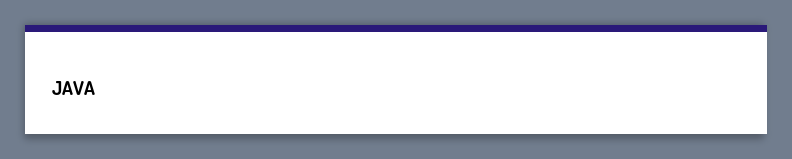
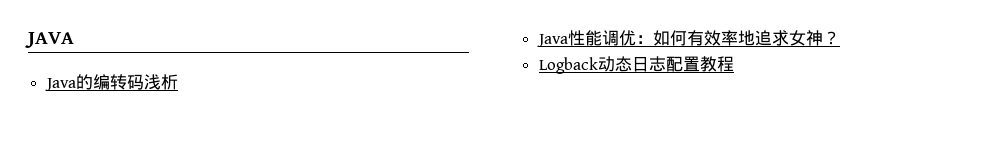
+ Java的编转码浅析
+ Java性能调优：如何有效率地追求女神？
+ Logback动态日志配置教程

